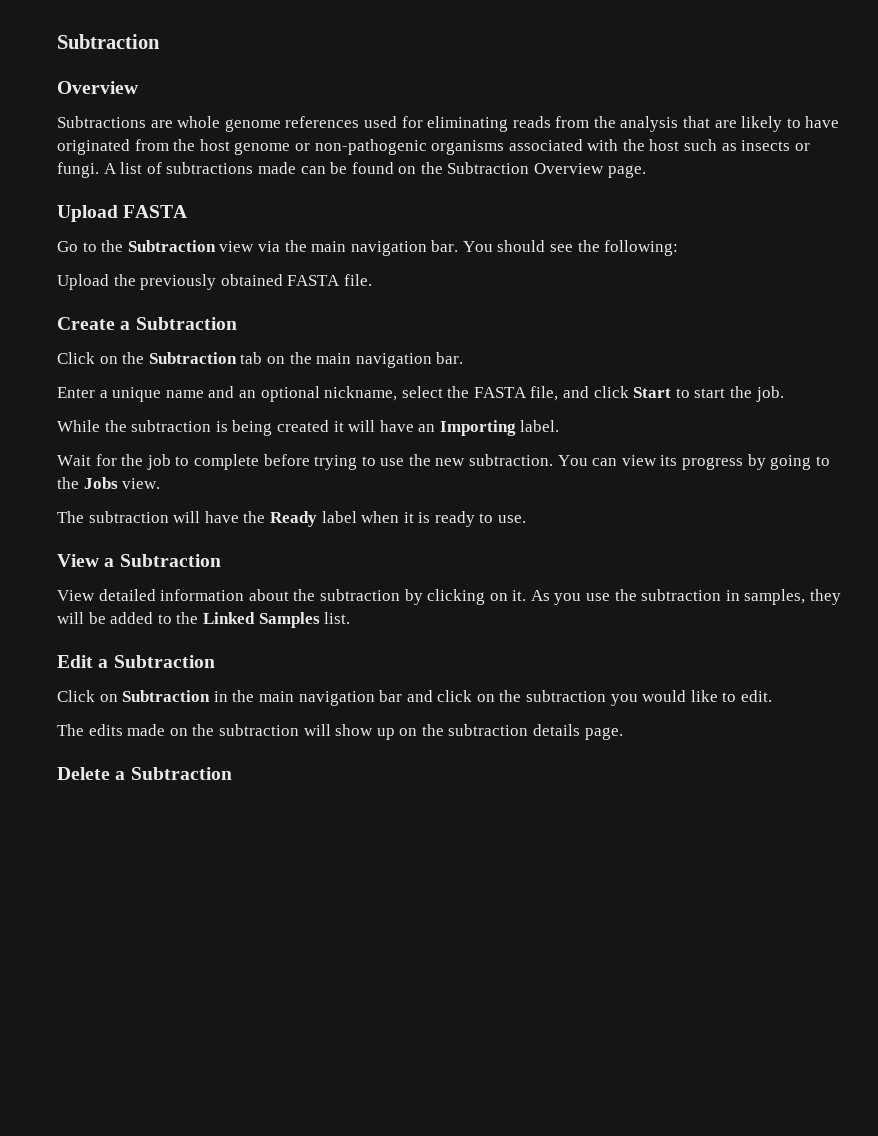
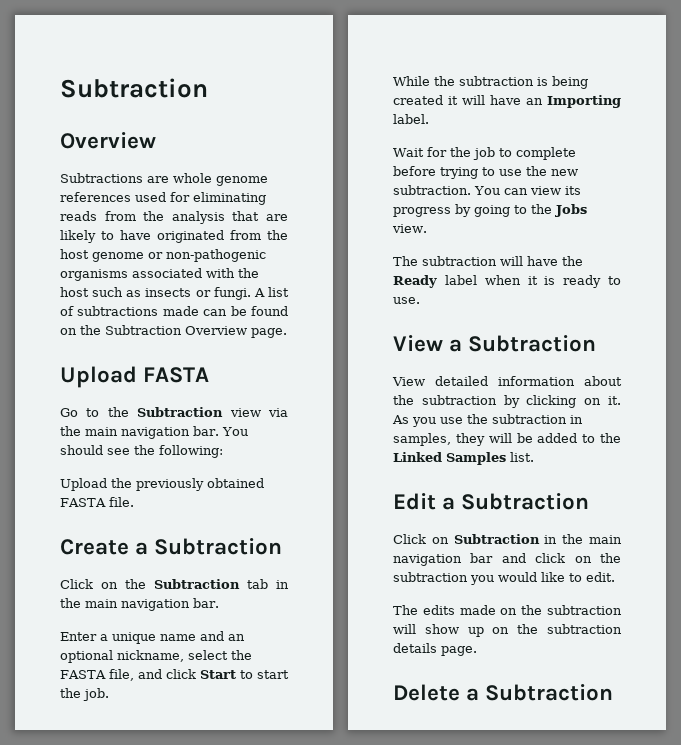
- Click on the Subtraction tab on the main navigation bar.
+ Click on the Subtraction tab in the main navigation bar.

